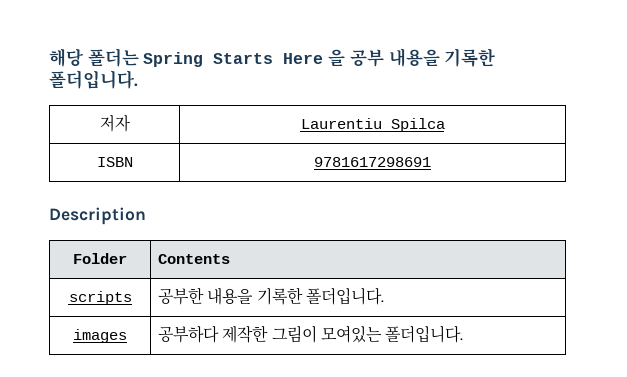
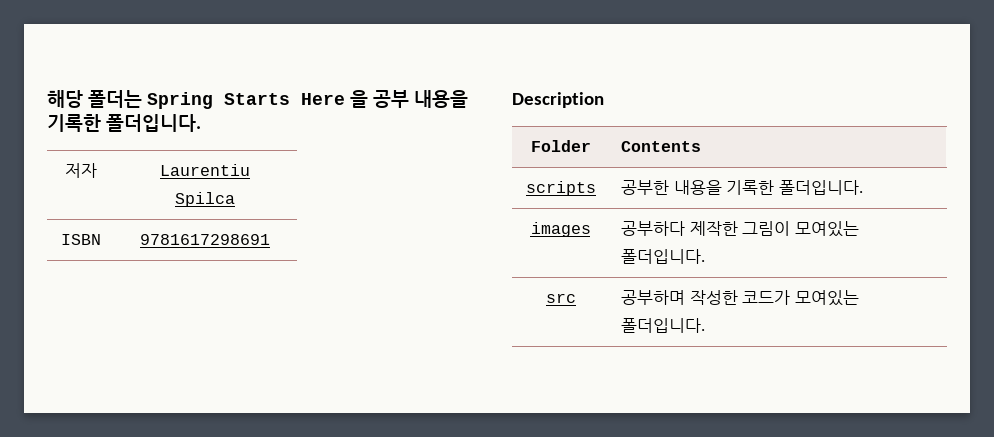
+ src | 공부하며 작성한 코드가 모여있는 폴더입니다.

